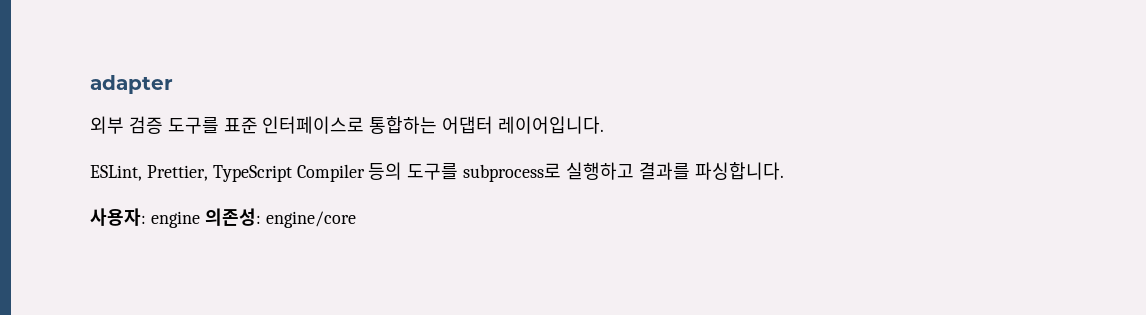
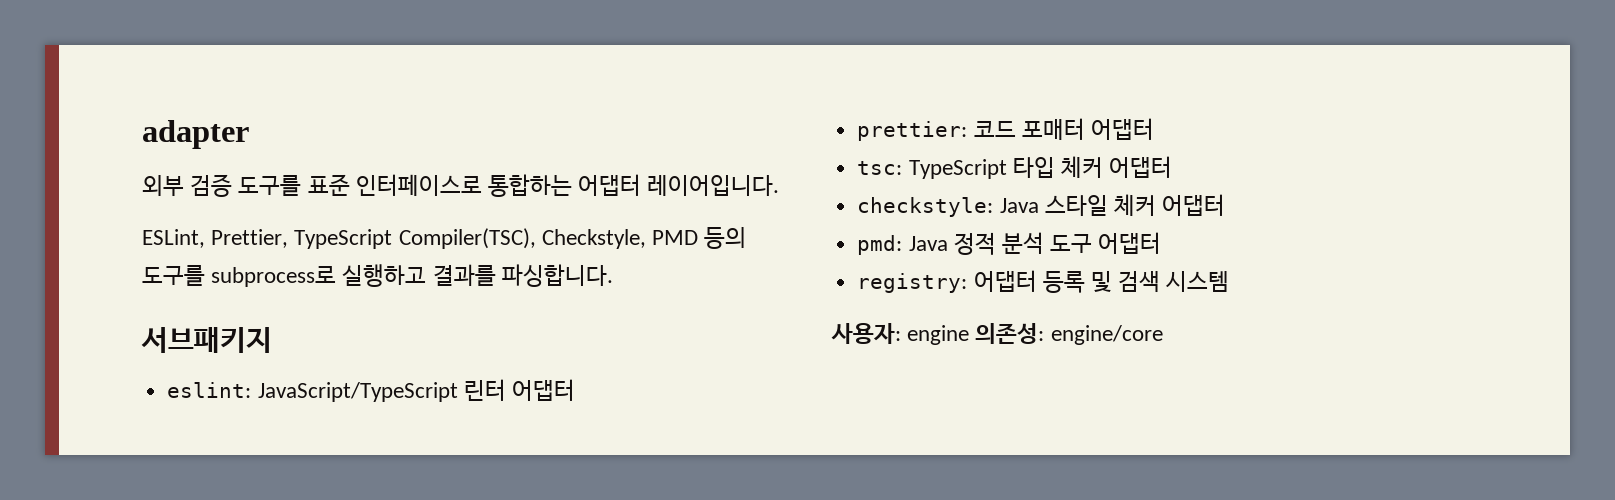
- ESLint, Prettier, TypeScript Compiler 등의 도구를 subprocess로 실행하고 결과를 파싱합니다.
+ ESLint, Prettier, TypeScript Compiler(TSC), Checkstyle, PMD 등의 도구를 subprocess로 실행하고 결과를 파싱합니다.
+ 서브패키지
+ eslint: JavaScript/TypeScript 린터 어댑터
+ prettier: 코드 포매터 어댑터
+ tsc: TypeScript 타입 체커 어댑터
+ checkstyle: Java 스타일 체커 어댑터
+ pmd: Java 정적 분석 도구 어댑터
+ registry: 어댑터 등록 및 검색 시스템

